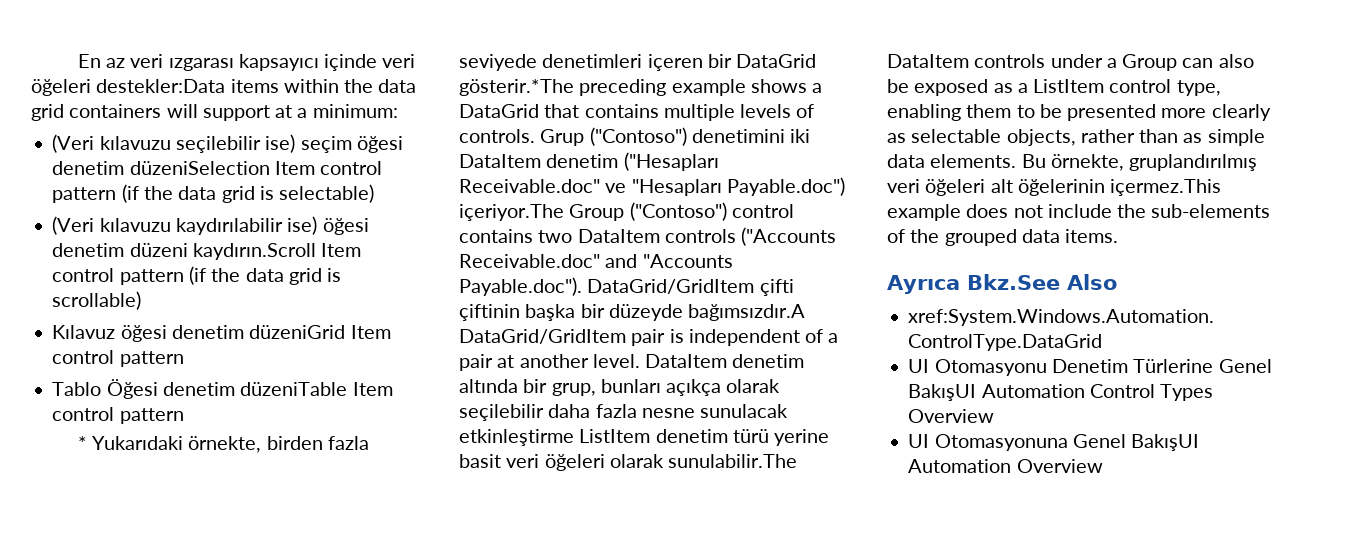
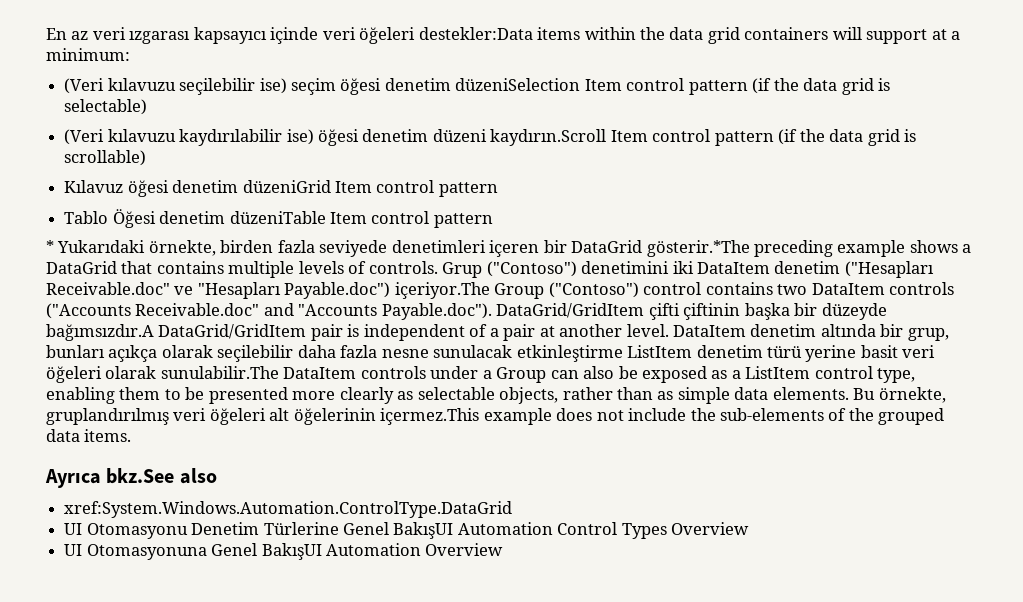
- Ayrıca Bkz.See Also
+ Ayrıca bkz.See also

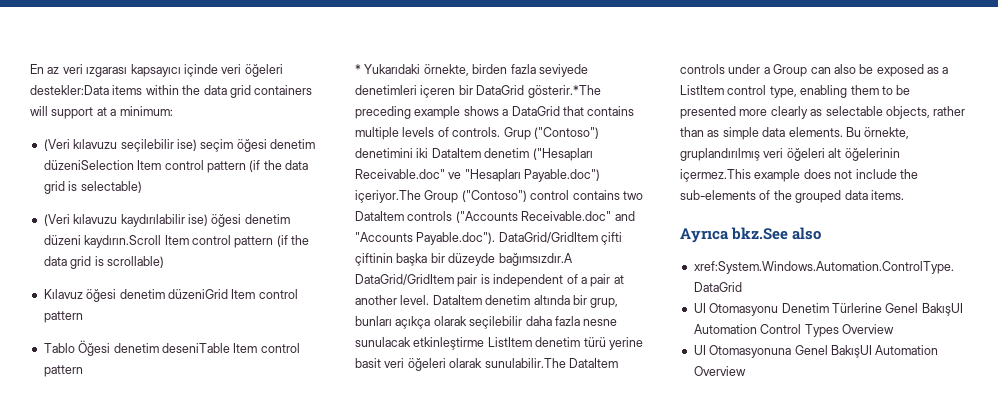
- Tablo Öğesi denetim düzeniTable Item control pattern
+ Tablo Öğesi denetim deseniTable Item control pattern

